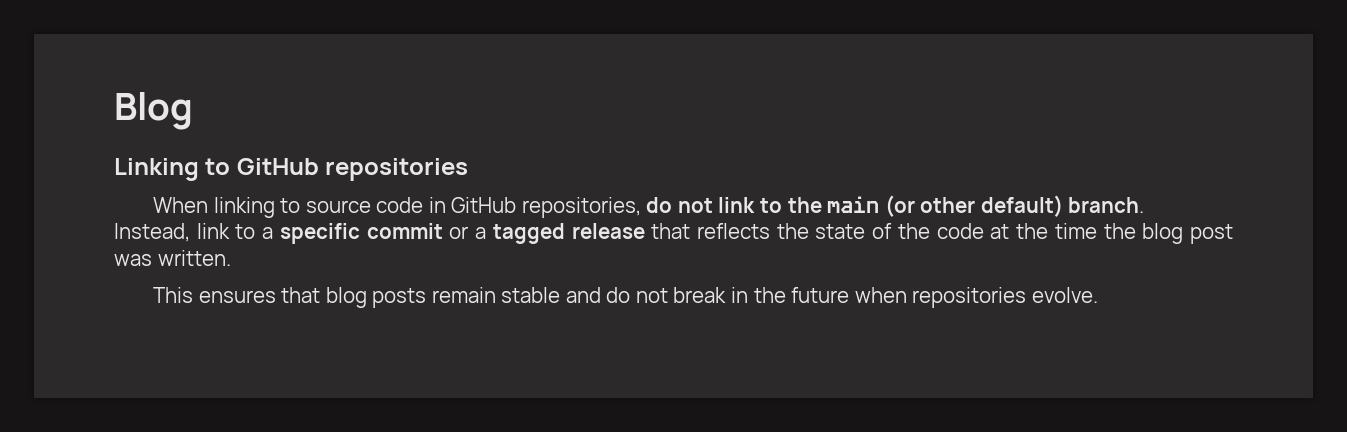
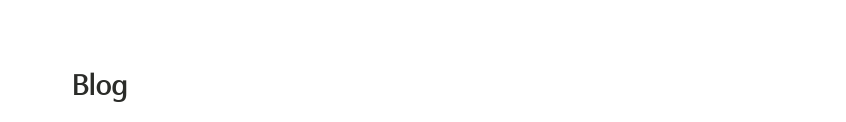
- Linking to GitHub repositories
- When linking to source code in GitHub repositories, do not link to the main (or other default) branch.
- Instead, link to a specific commit or a tagged release that reflects the state of the code at the time the blog post was written.
- This ensures that blog posts remain stable and do not break in the future when repositories evolve.

